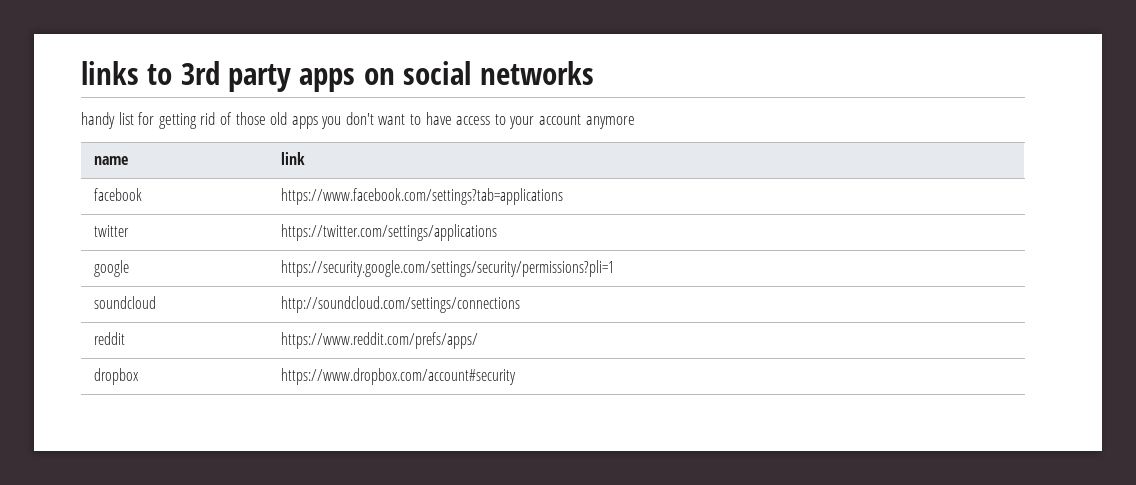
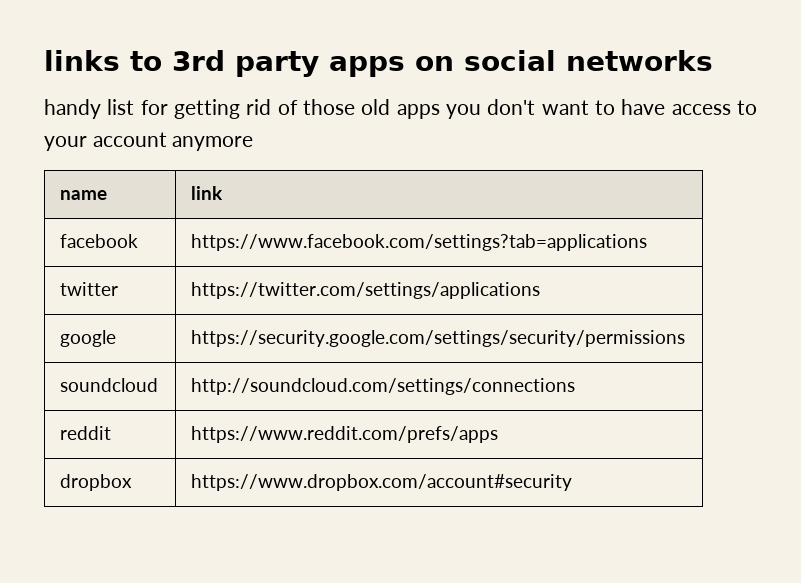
- google | https://security.google.com/settings/security/permissions?pli=1
+ google | https://security.google.com/settings/security/permissions
- reddit | https://www.reddit.com/prefs/apps/
+ reddit | https://www.reddit.com/prefs/apps

